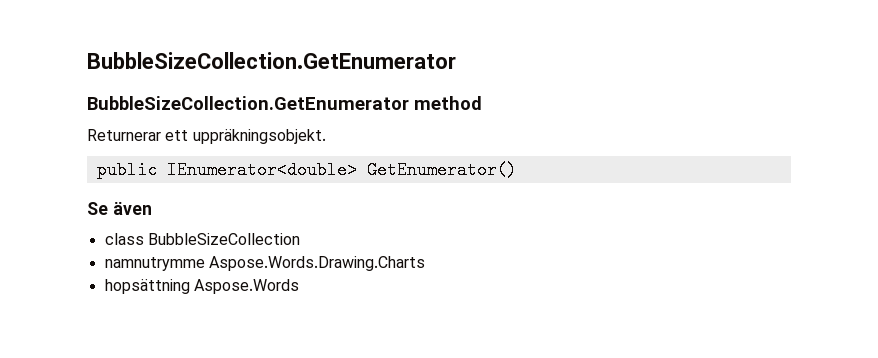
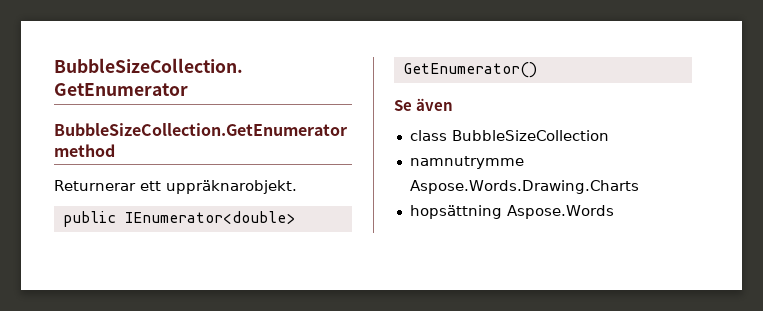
- Returnerar ett uppräkningsobjekt.
+ Returnerar ett uppräknarobjekt.

